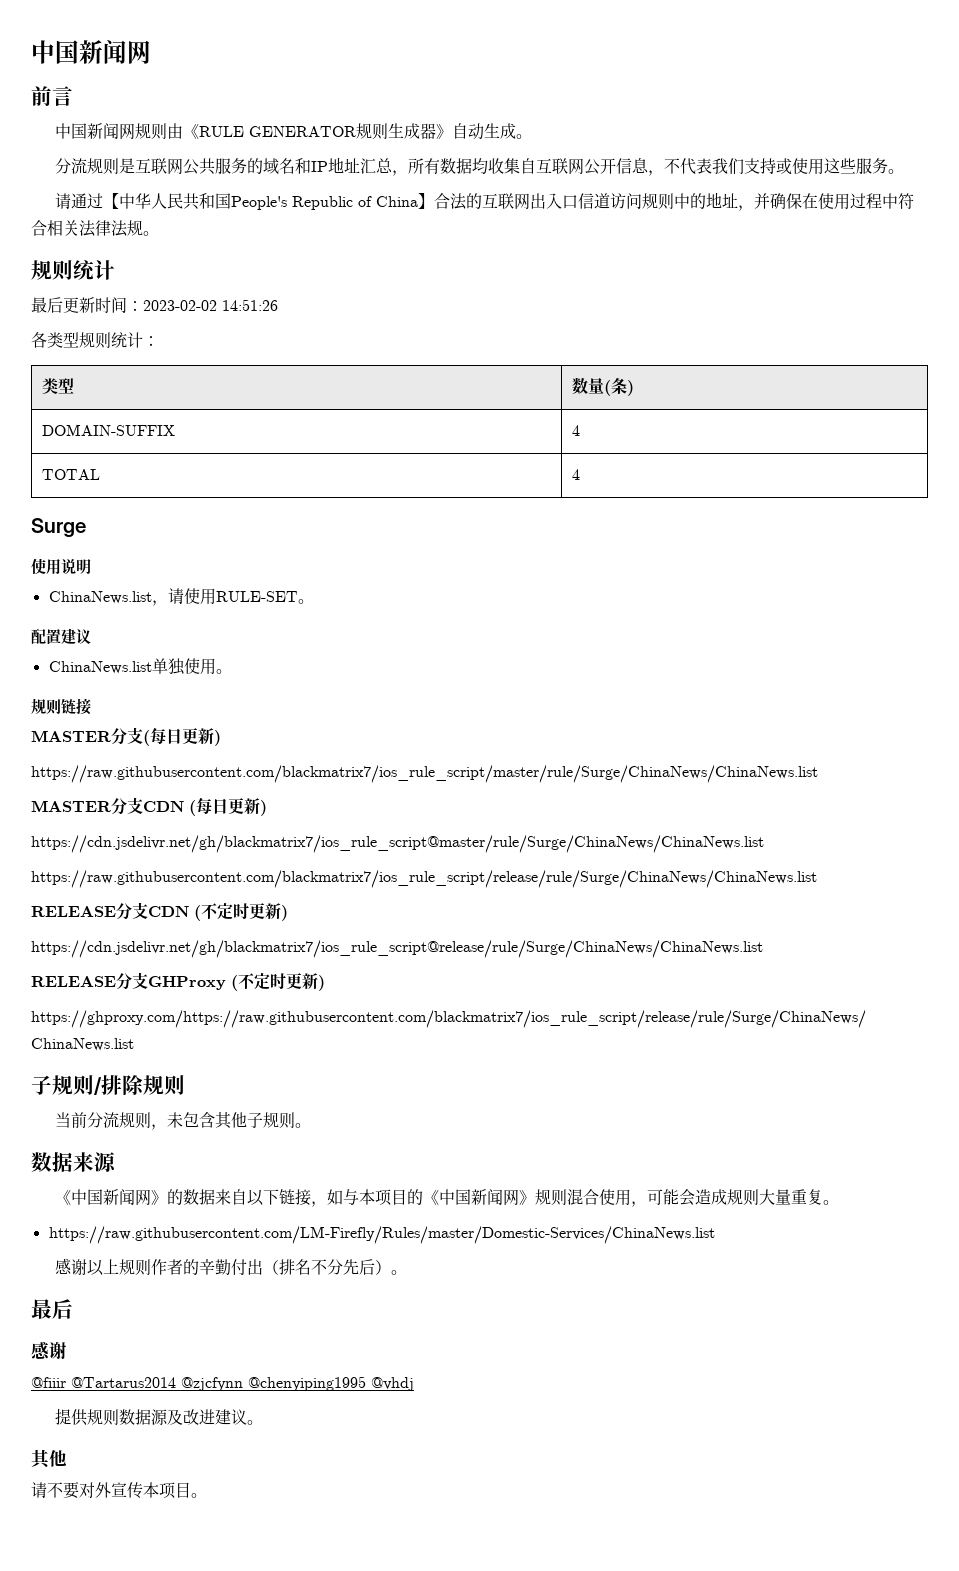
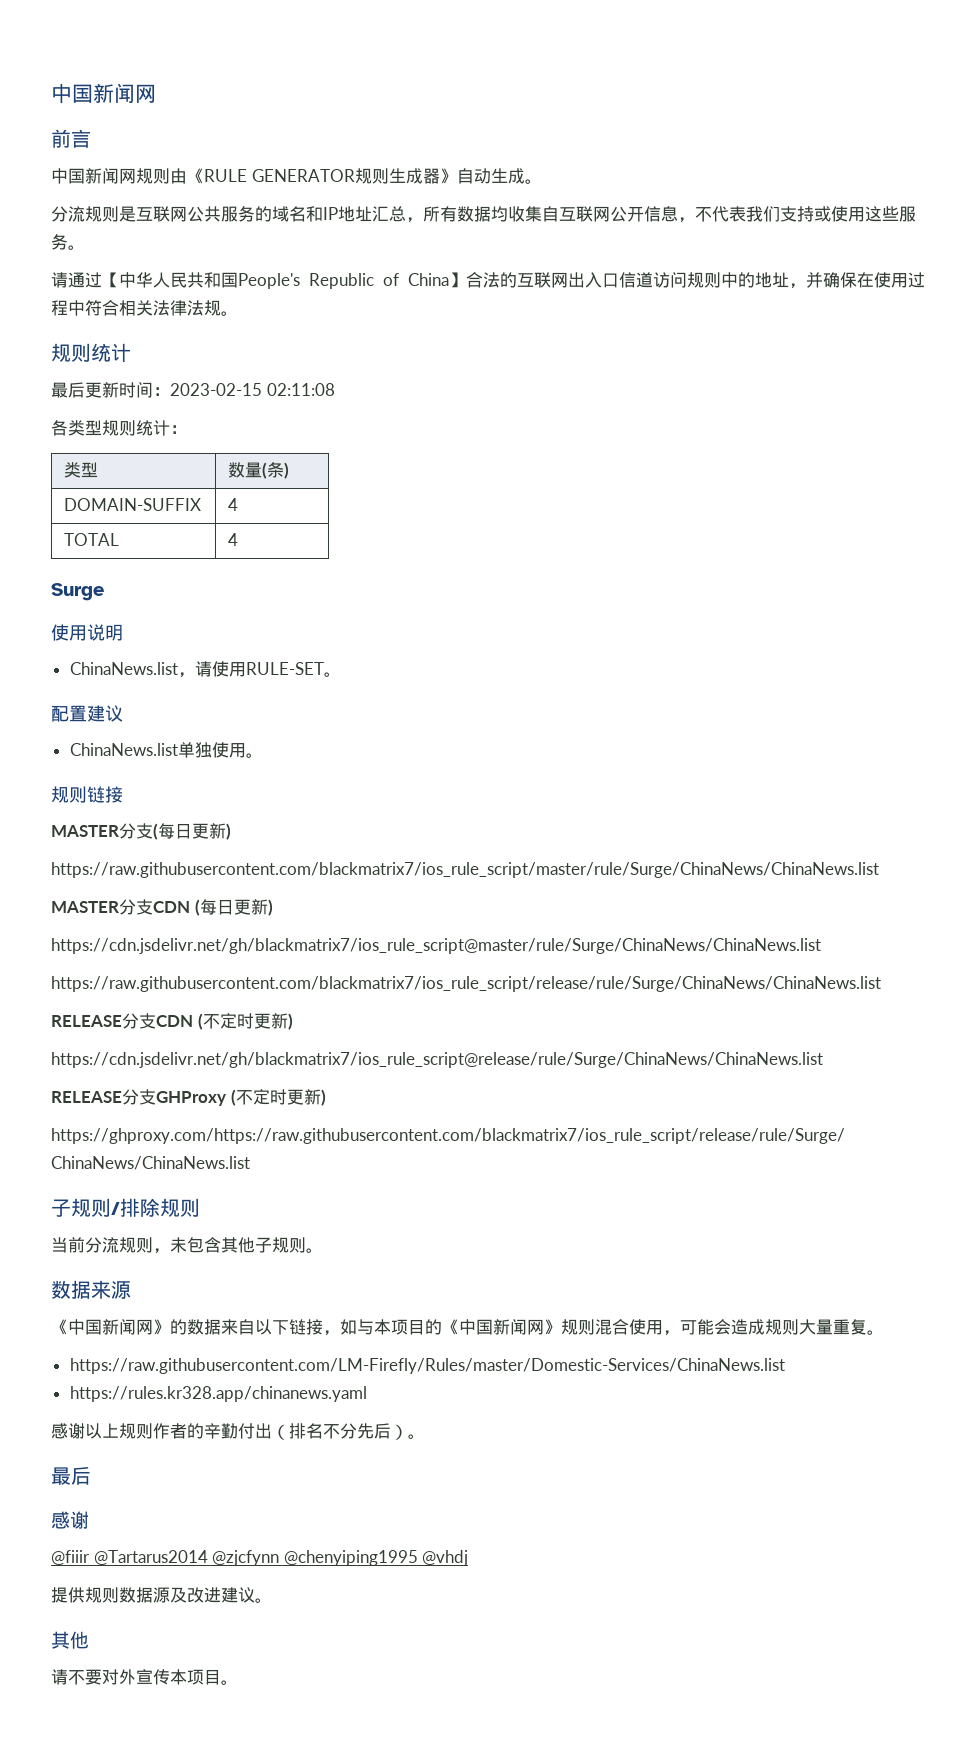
- 最后更新时间：2023-02-02 14:51:26
+ 最后更新时间：2023-02-15 02:11:08
+ https://rules.kr328.app/chinanews.yaml

